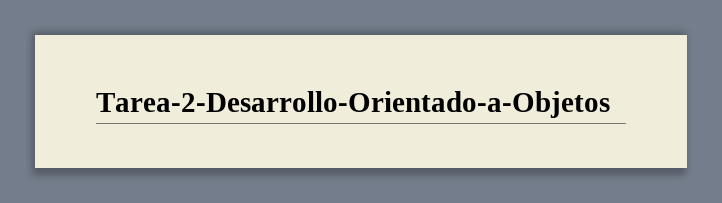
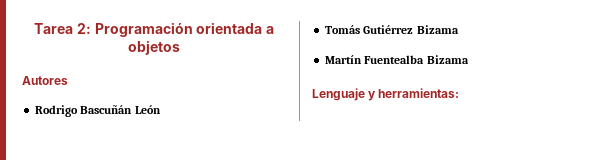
- Tarea-2-Desarrollo-Orientado-a-Objetos
+ Tarea 2: Programación orientada a objetos
+ Autores
+ Rodrigo Bascuñán León
+ Tomás Gutiérrez Bizama
+ Martín Fuentealba Bizama
+ Lenguaje y herramientas:

